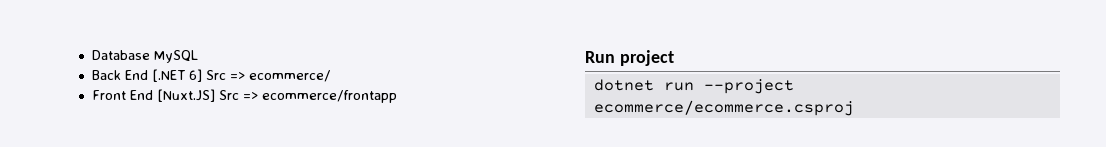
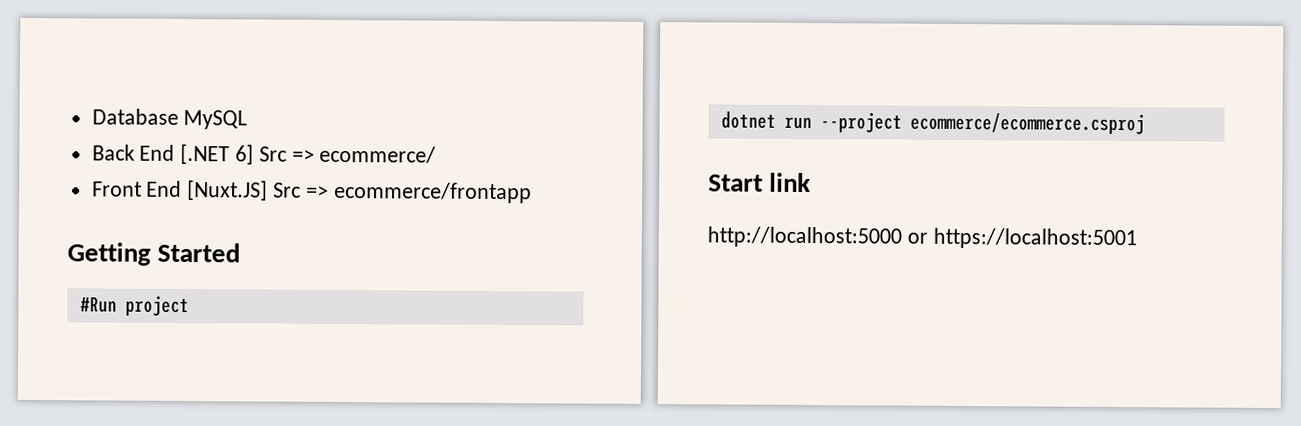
- Run project
+ Getting Started
+ #Run project
+ Start link
+ http://localhost:5000 or https://localhost:5001

